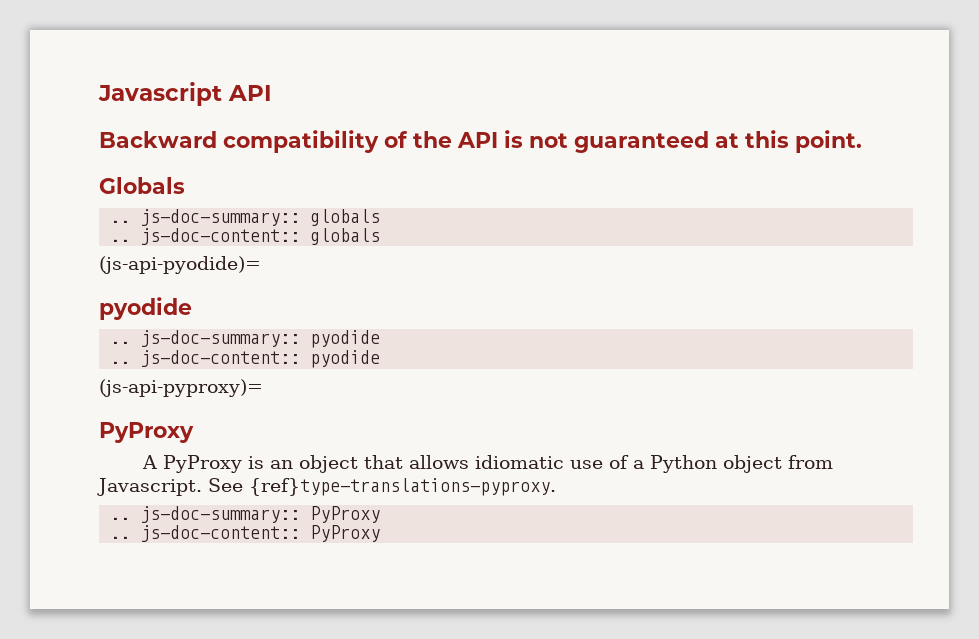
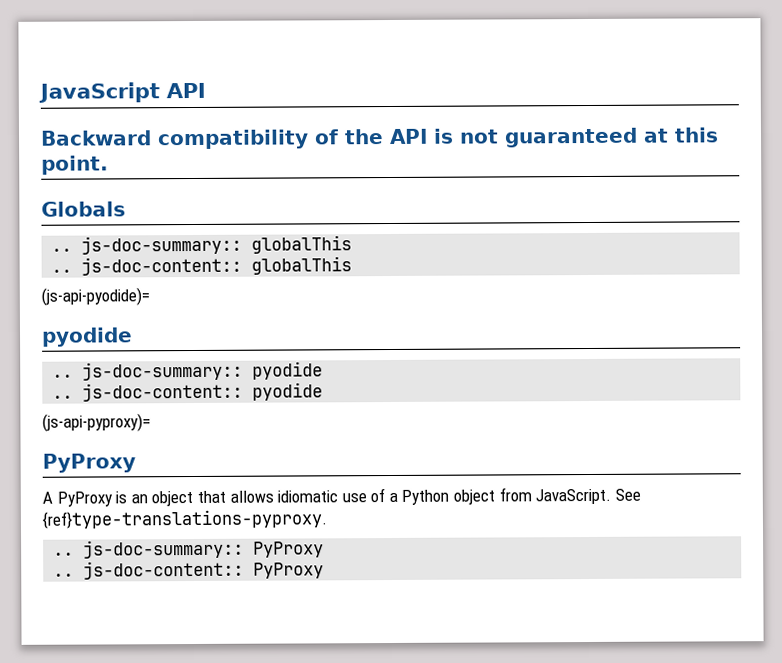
- Javascript API
+ JavaScript API
- .. js-doc-summary:: globals
- .. js-doc-content:: globals
+ .. js-doc-summary:: globalThis
+ .. js-doc-content:: globalThis
- A PyProxy is an object that allows idiomatic use of a Python object from Javascript.
+ A PyProxy is an object that allows idiomatic use of a Python object from JavaScript.

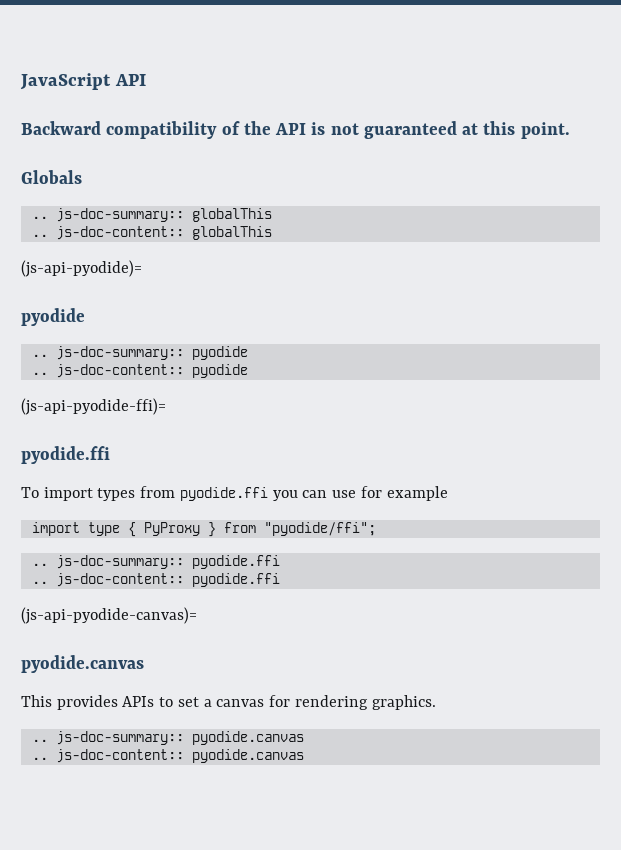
- (js-api-pyproxy)=
- PyProxy
- A PyProxy is an object that allows idiomatic use of a Python object from JavaScript. See {ref}type-translations-pyproxy.
- .. js-doc-summary:: PyProxy
- .. js-doc-content:: PyProxy
+ (js-api-pyodide-ffi)=
+ pyodide.ffi
+ To import types from pyodide.ffi you can use for example
+ import type { PyProxy } from "pyodide/ffi";
+ .. js-doc-summary:: pyodide.ffi
+ .. js-doc-content:: pyodide.ffi
+ (js-api-pyodide-canvas)=
+ pyodide.canvas
+ This provides APIs to set a canvas for rendering graphics.
+ .. js-doc-summary:: pyodide.canvas
+ .. js-doc-content:: pyodide.canvas

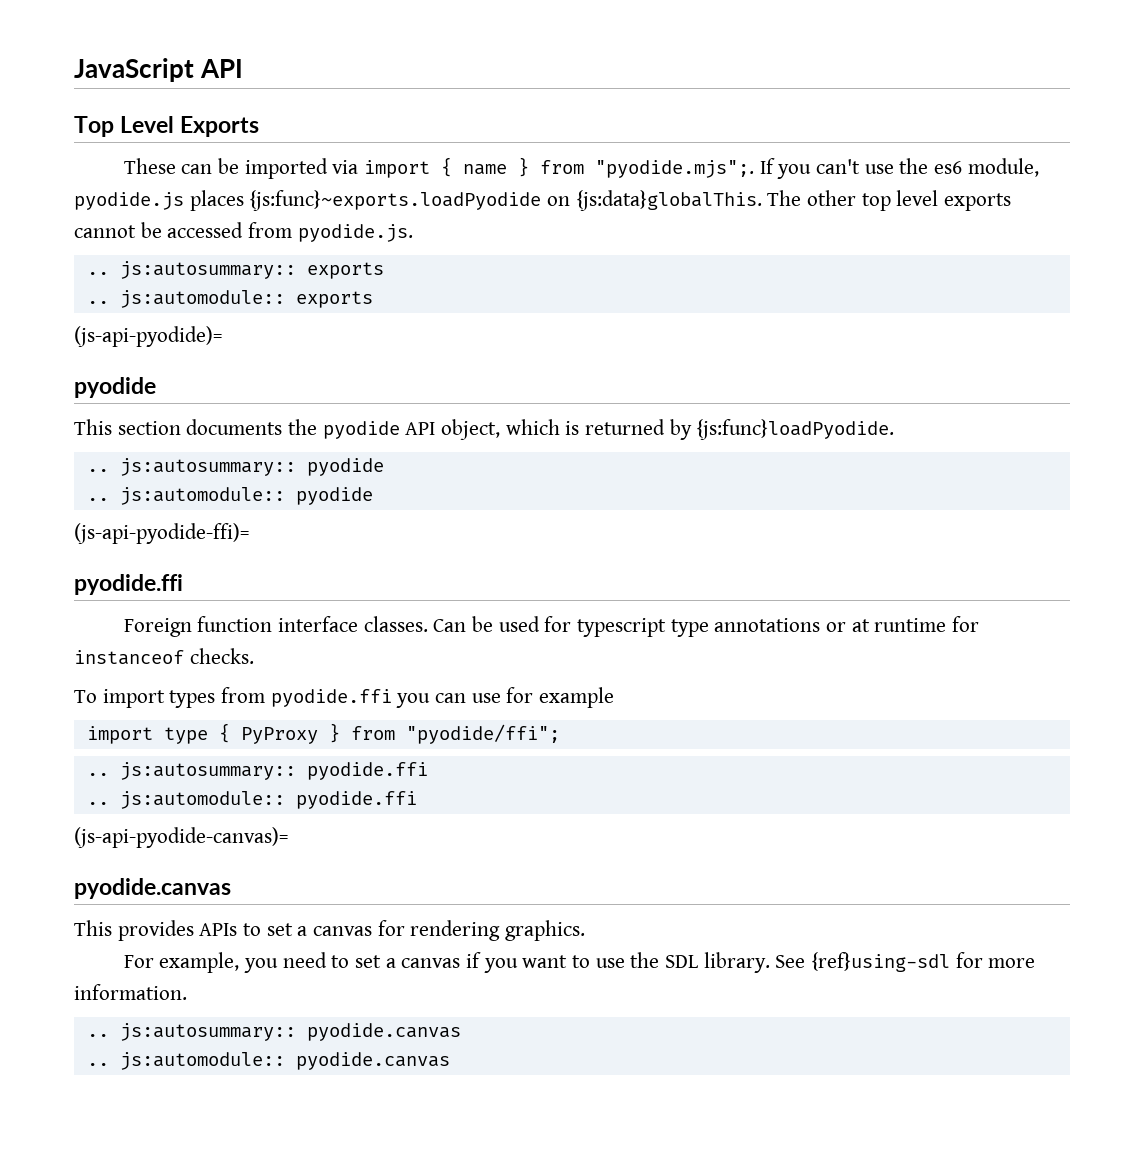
- Backward compatibility of the API is not guaranteed at this point.
- Globals
- .. js-doc-summary:: globalThis
- .. js-doc-content:: globalThis
+ Top Level Exports
+ These can be imported via import { name } from "pyodide.mjs";. If you can't use the es6 module, pyodide.js places {js:func}~exports.loadPyodide on {js:data}globalThis. The other top level exports cannot be accessed from pyodide.js.
+ .. js:autosummary:: exports
+ .. js:automodule:: exports
- .. js-doc-summary:: pyodide
- .. js-doc-content:: pyodide
+ This section documents the pyodide API object, which is returned by {js:func}loadPyodide.
+ .. js:autosummary:: pyodide
+ .. js:automodule:: pyodide
+ Foreign function interface classes. Can be used for typescript type annotations or at runtime for instanceof checks.
- .. js-doc-summary:: pyodide.ffi
+ .. js:autosummary:: pyodide.ffi
- .. js-doc-content:: pyodide.ffi
+ .. js:automodule:: pyodide.ffi
- .. js-doc-summary:: pyodide.canvas
+ For example, you need to set a canvas if you want to use the SDL library. See {ref}using-sdl for more information.
+ .. js:autosummary:: pyodide.canvas
- .. js-doc-content:: pyodide.canvas
+ .. js:automodule:: pyodide.canvas

